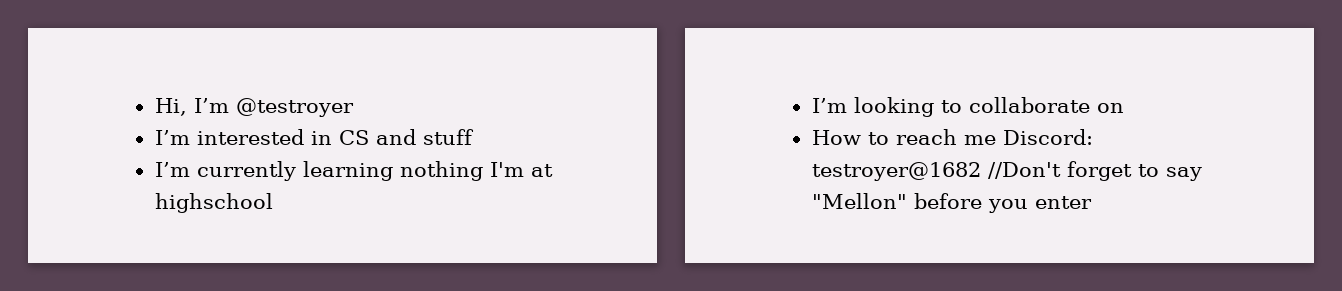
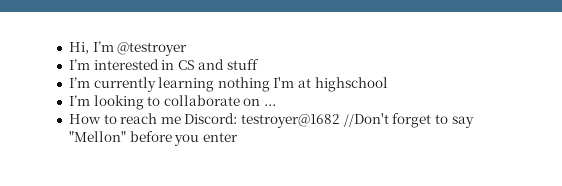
- I’m looking to collaborate on
+ I’m looking to collaborate on ...

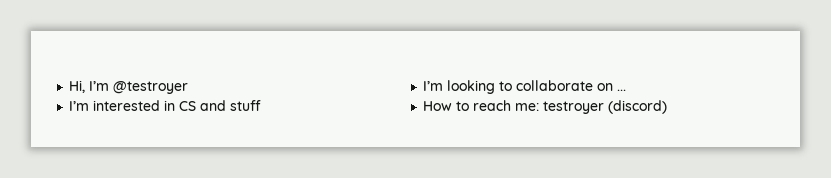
- I’m currently learning nothing I'm at highschool
- How to reach me Discord: testroyer@1682 //Don't forget to say "Mellon" before you enter
+ How to reach me: testroyer (discord)

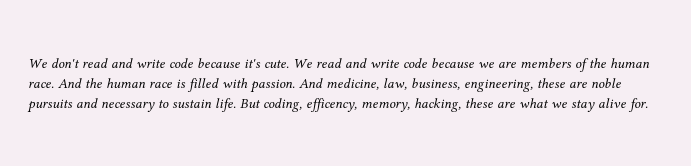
- Hi, I’m @testroyer
- I’m interested in CS and stuff
- I’m looking to collaborate on ...
- How to reach me: testroyer (discord)
+ We don't read and write code because it's cute. We read and write code because we are members of the human race. And the human race is filled with passion. And medicine, law, business, engineering, these are noble pursuits and necessary to sustain life. But coding, efficency, memory, hacking, these are what we stay alive for.

